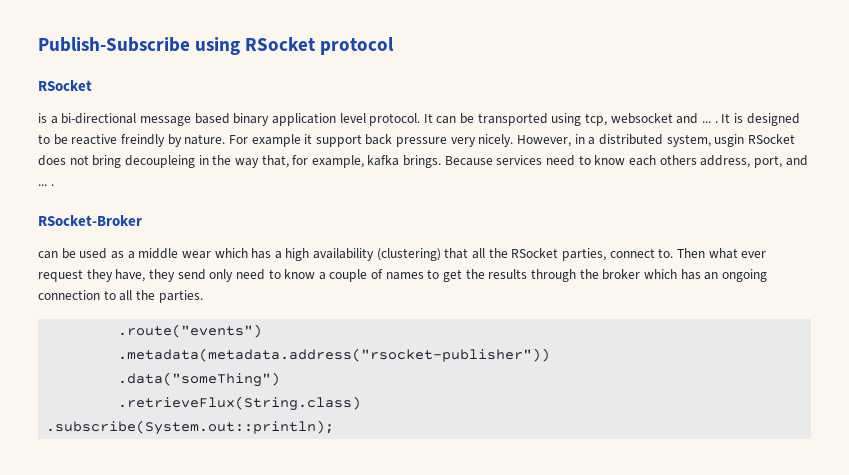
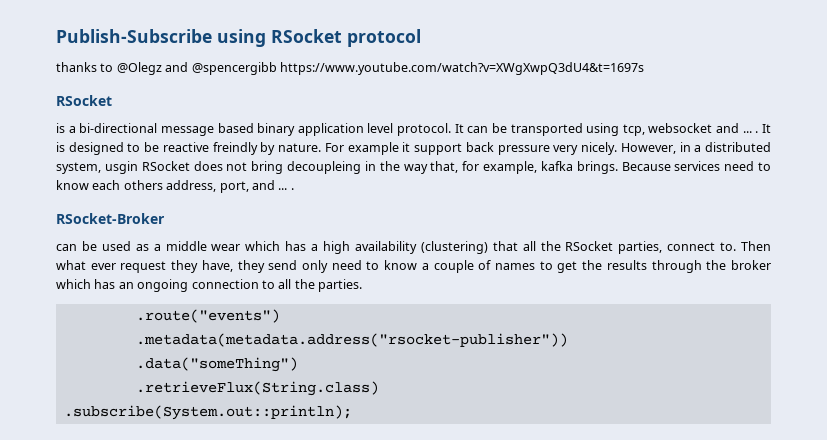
+ thanks to @Olegz and @spencergibb https://www.youtube.com/watch?v=XWgXwpQ3dU4&t=1697s

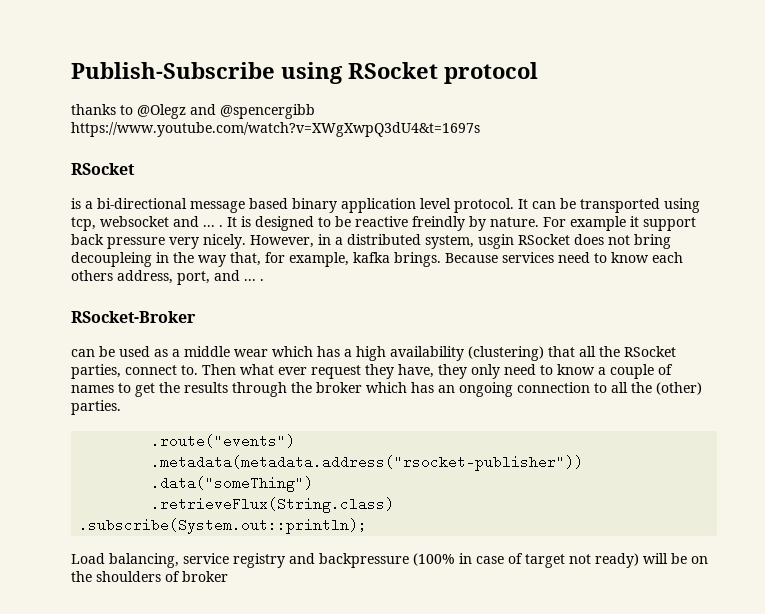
- Then what ever request they have, they send only need to know a couple of names to get the results through the broker which has an ongoing connection to all the parties.
+ Then what ever request they have, they only need to know a couple of names to get the results through the broker which has an ongoing connection to all the (other) parties.
+ Load balancing, service registry and backpressure (100% in case of target not ready) will be on the shoulders of broker

